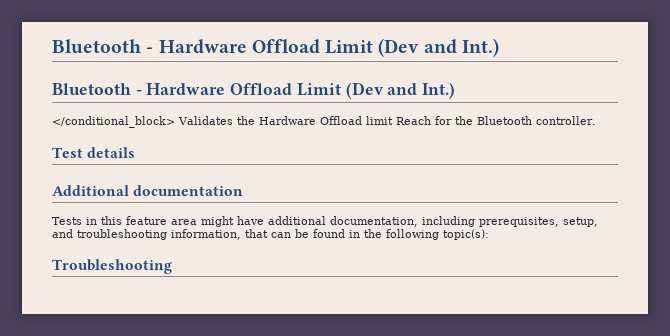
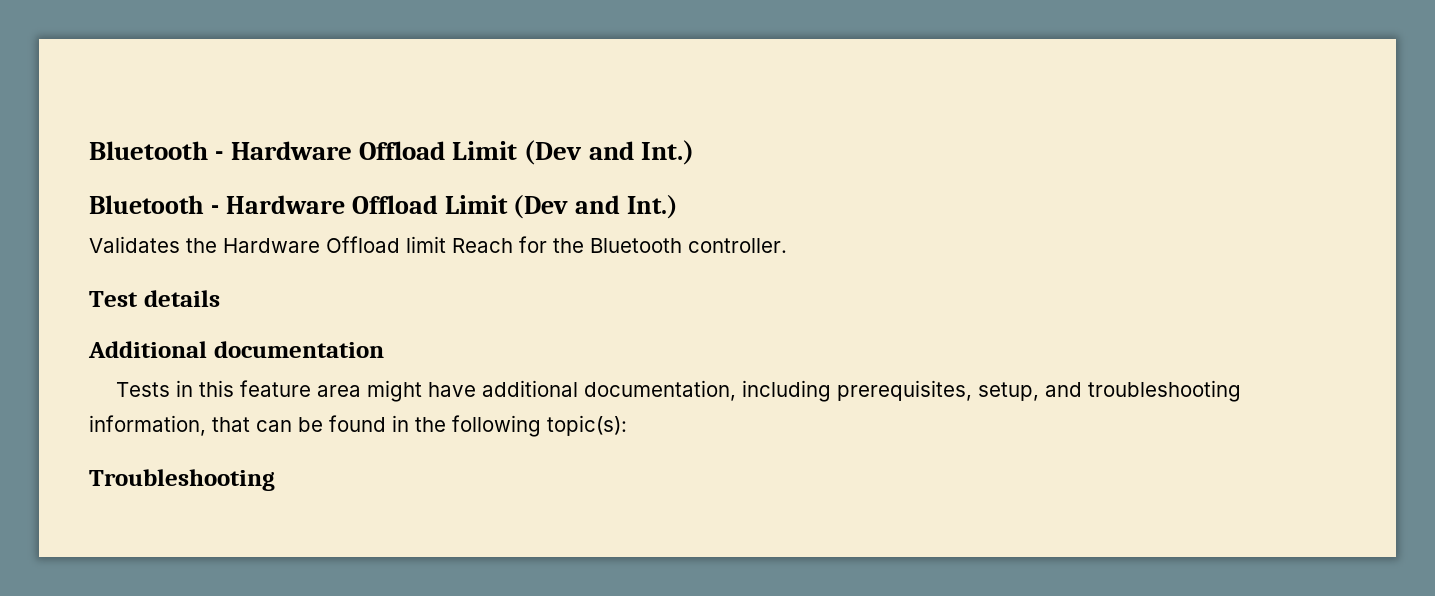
- </conditional_block> Validates the Hardware Offload limit Reach for the Bluetooth controller.
+ Validates the Hardware Offload limit Reach for the Bluetooth controller.

